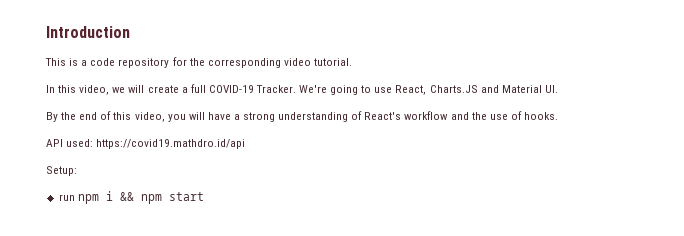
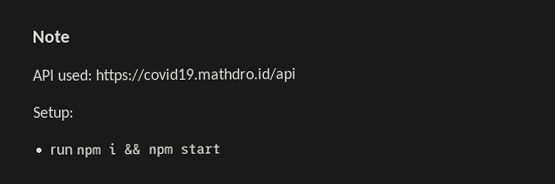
- Introduction
- This is a code repository for the corresponding video tutorial.
- In this video, we will create a full COVID-19 Tracker. We're going to use React, Charts.JS and Material UI.
- By the end of this video, you will have a strong understanding of React's workflow and the use of hooks.
+ Note

